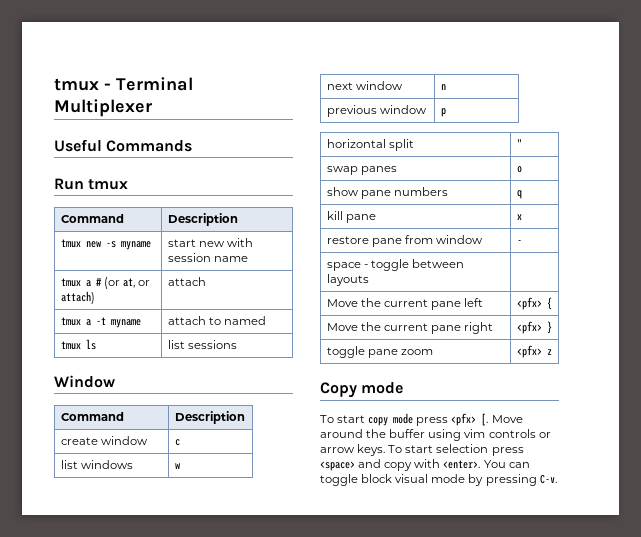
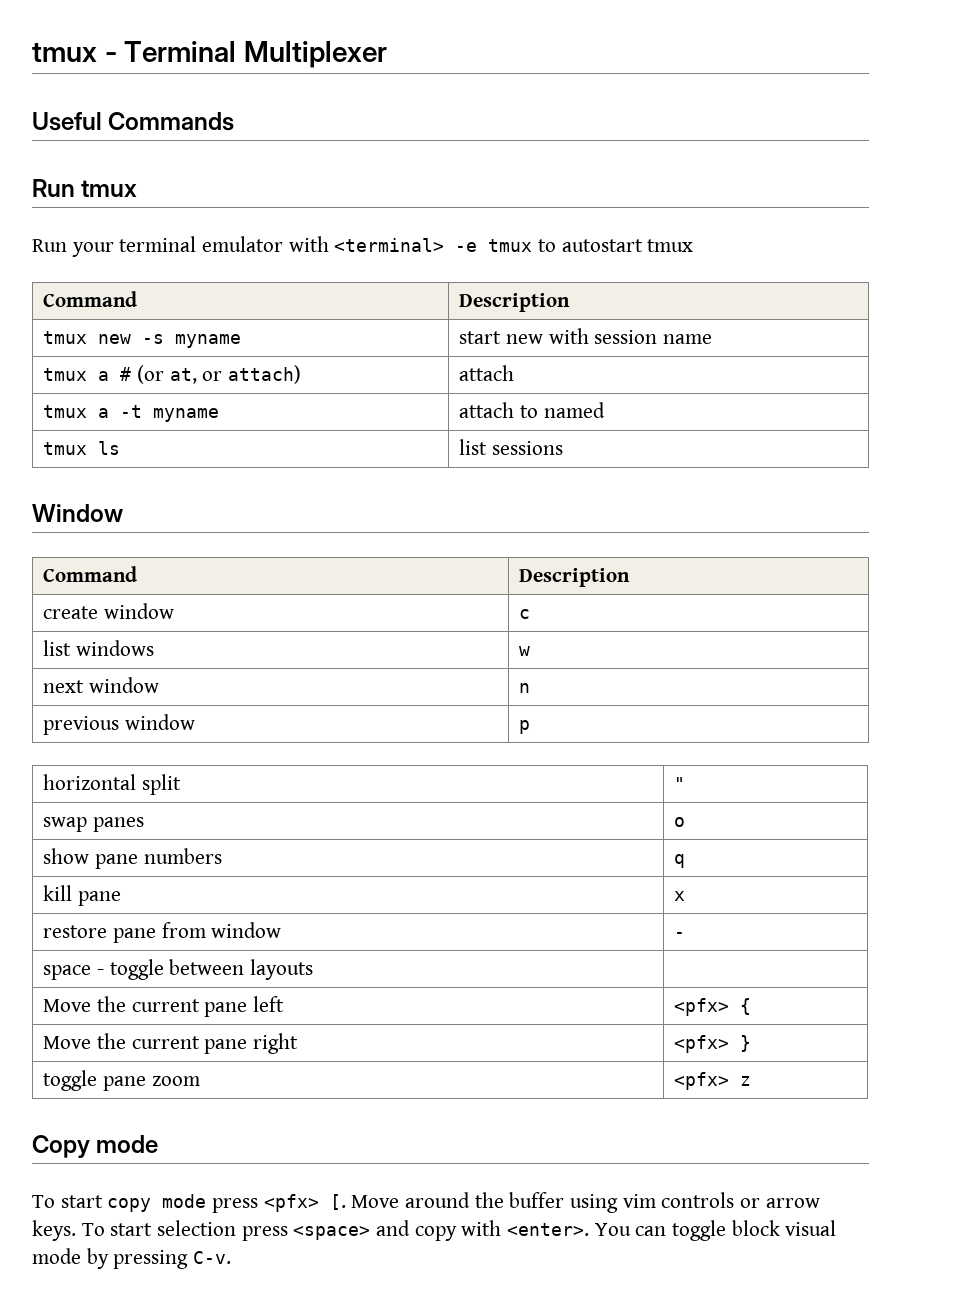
+ Run your terminal emulator with <terminal> -e tmux to autostart tmux

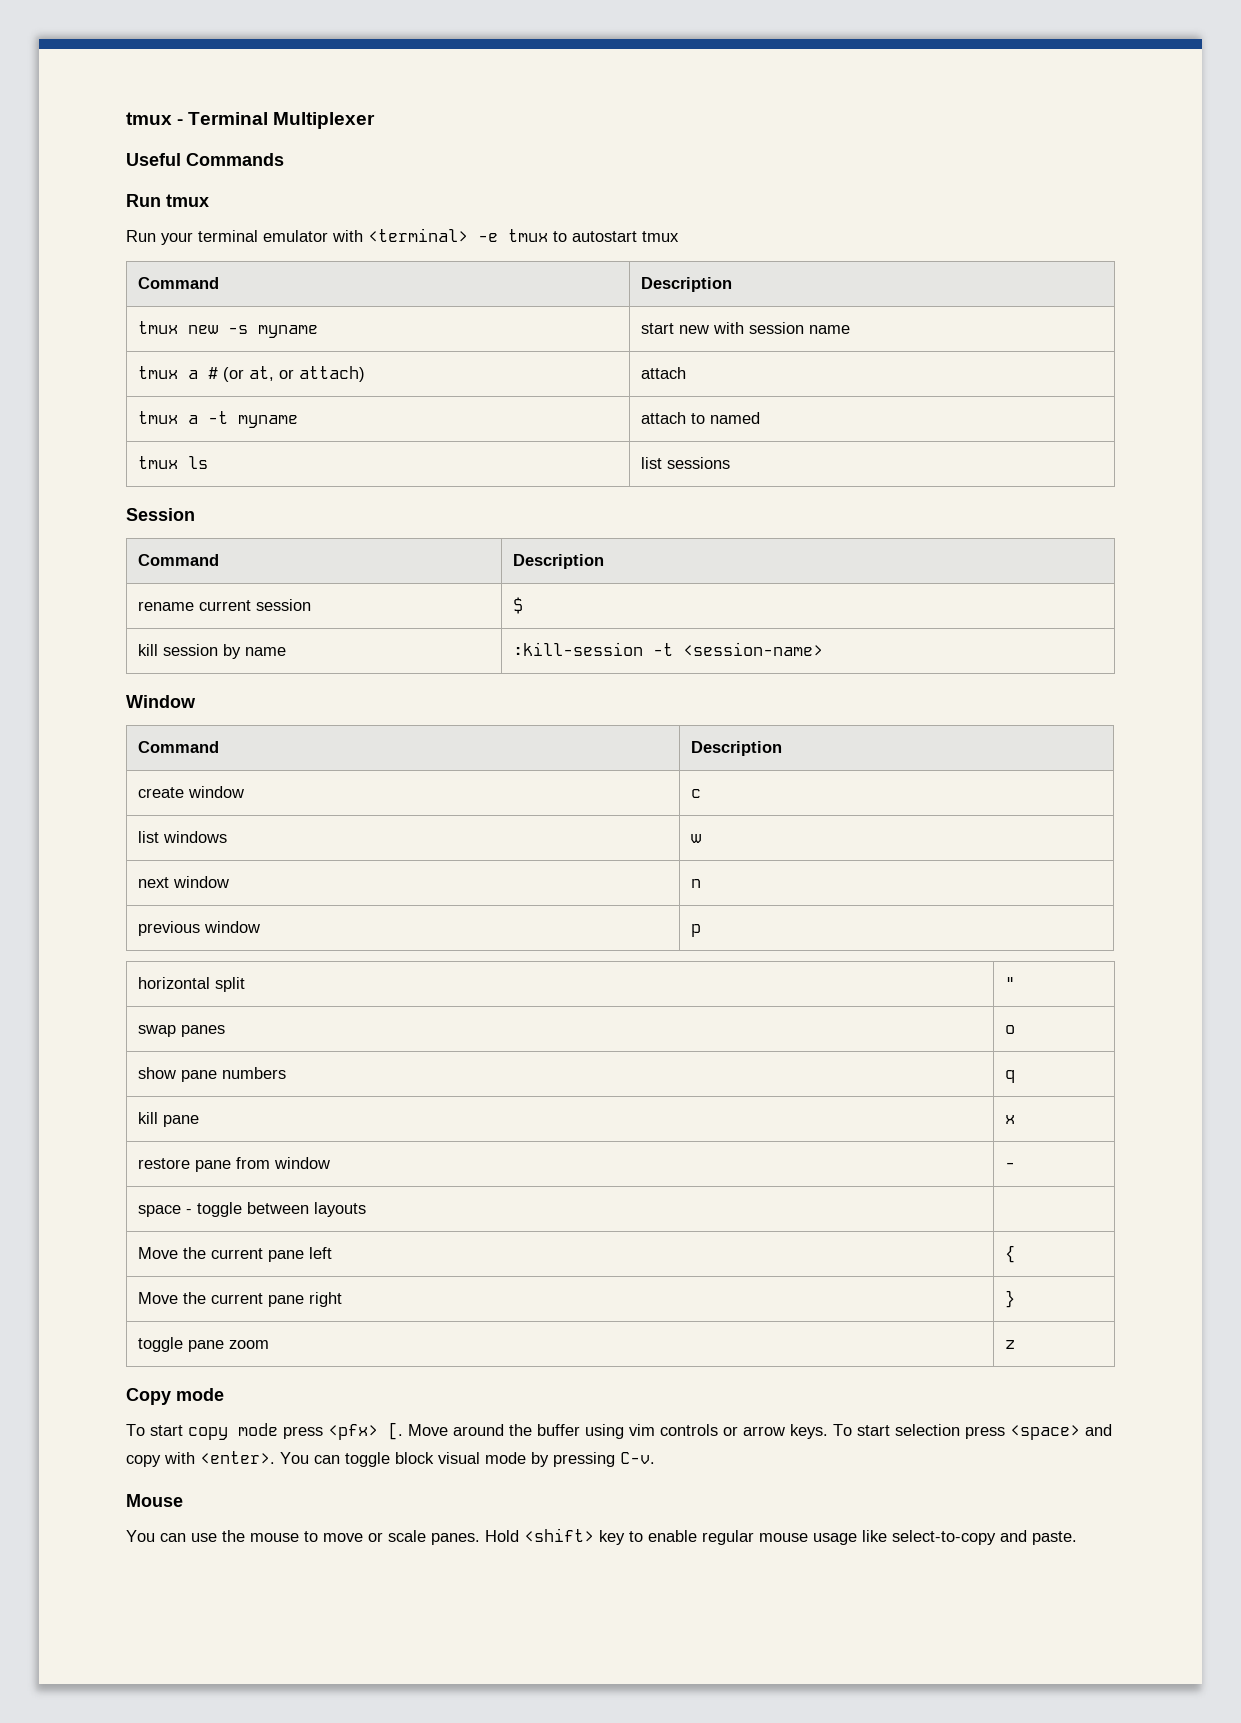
+ Session
+ Command | Description
+ rename current session | $
+ kill session by name | :kill-session -t <session-name>
- Move the current pane left | <pfx> {
+ Move the current pane left | {
- Move the current pane right | <pfx> }
+ Move the current pane right | }
- toggle pane zoom | <pfx> z
+ toggle pane zoom | z
+ Mouse
+ You can use the mouse to move or scale panes. Hold <shift> key to enable regular mouse usage like select-to-copy and paste.

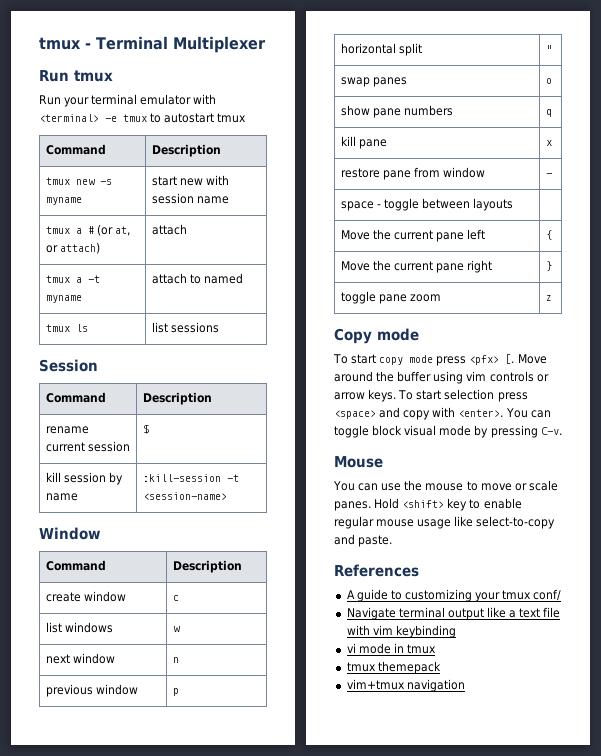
- Useful Commands
+ References
+ A guide to customizing your tmux conf/
+ Navigate terminal output like a text file with vim keybinding
+ vi mode in tmux
+ tmux themepack
+ vim+tmux navigation

